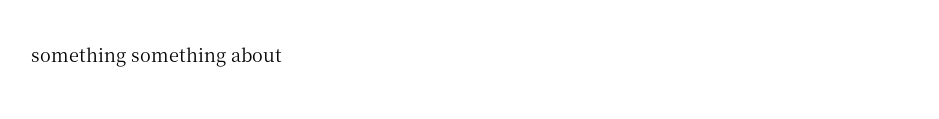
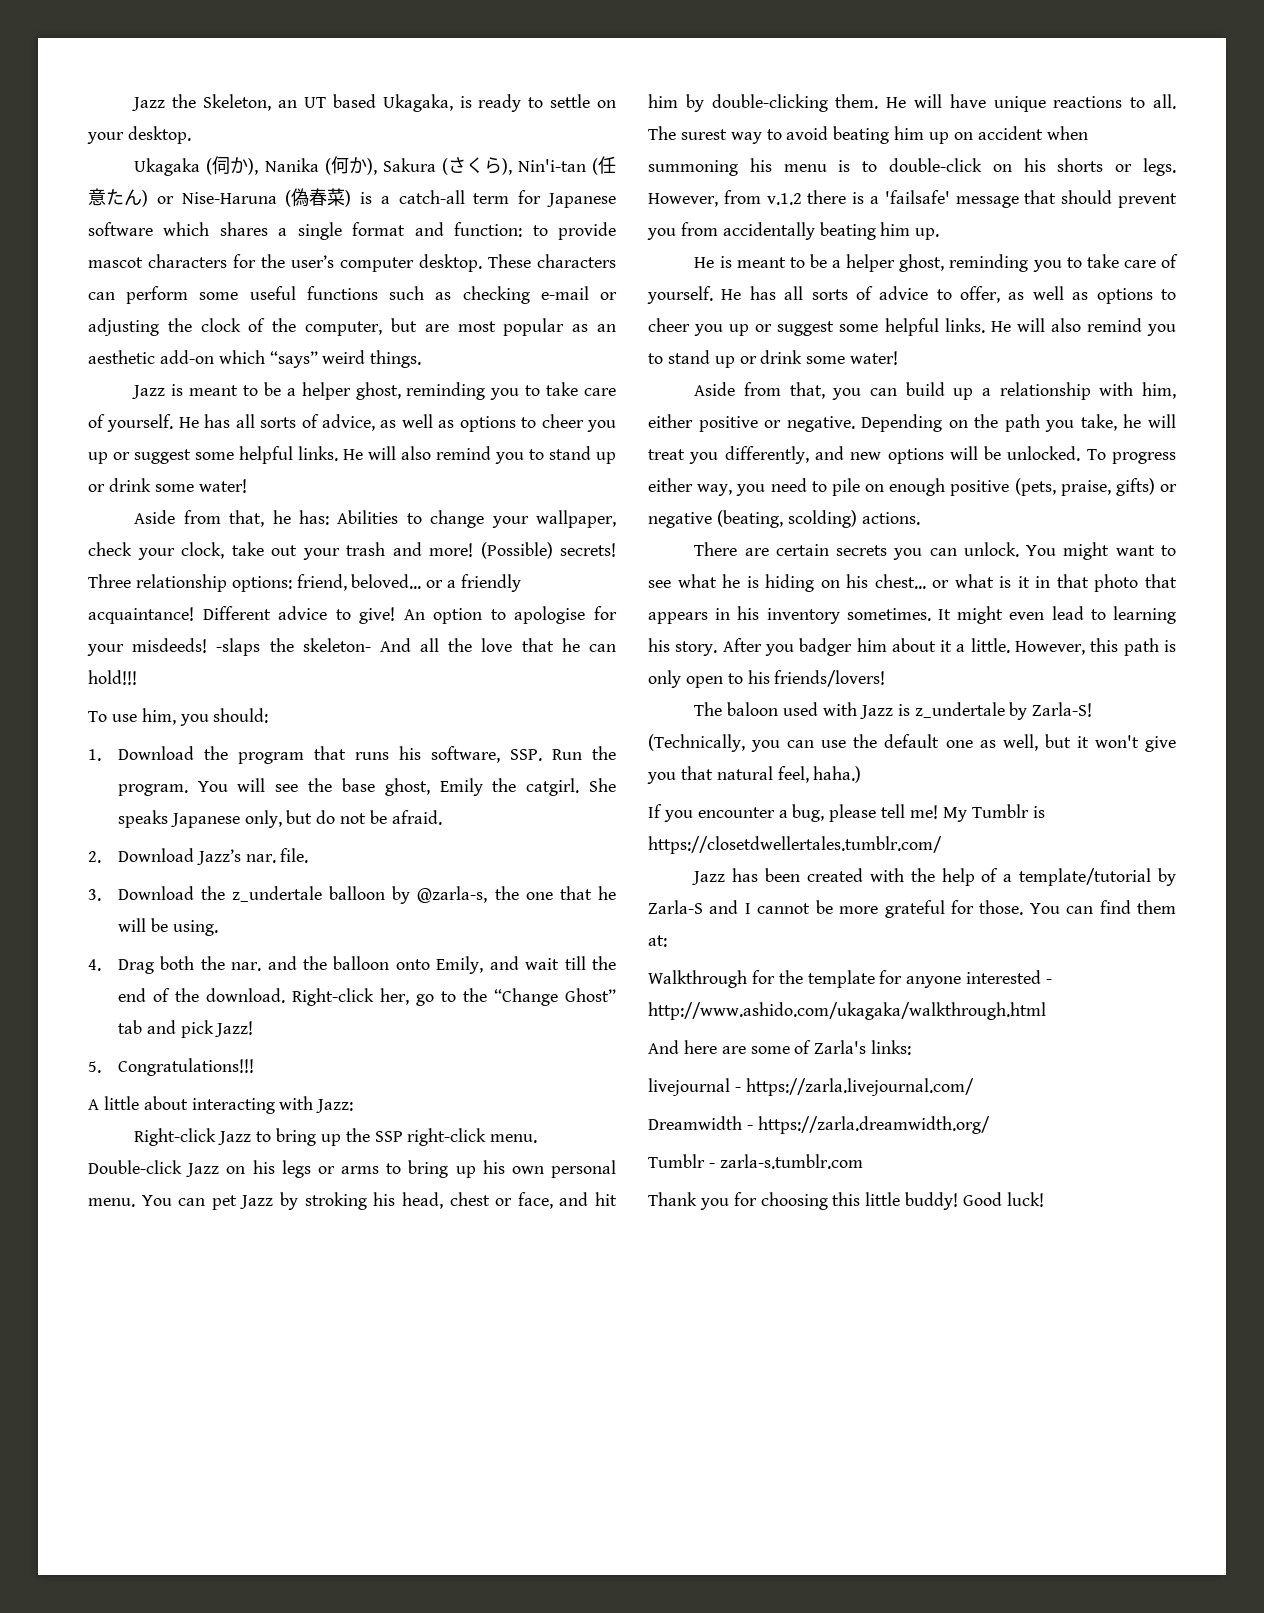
- something something about
+ Jazz the Skeleton, an UT based Ukagaka, is ready to settle on your desktop.
+ Ukagaka (伺か), Nanika (何か), Sakura (さくら), Nin'i-tan (任意たん) or Nise-Haruna (偽春菜) is a catch-all term for Japanese software which shares a single format and function: to provide mascot characters for the user’s computer desktop. These characters can perform some useful functions such as checking e-mail or adjusting the clock of the computer, but are most popular as an aesthetic add-on which “says” weird things.
+ Jazz is meant to be a helper ghost, reminding you to take care of yourself. He has all sorts of advice, as well as options to cheer you up or suggest some helpful links. He will also remind you to stand up or drink some water!
+ Aside from that, he has: Abilities to change your wallpaper, check your clock, take out your trash and more! (Possible) secrets! Three relationship options: friend, beloved... or a friendly acquaintance! Different advice to give! An option to apologise for your misdeeds! -slaps the skeleton- And all the love that he can hold!!!
+ To use him, you should:
+ 1. Download the program that runs his software, SSP. Run the program. You will see the base ghost, Emily the catgirl. She speaks Japanese only, but do not be afraid.
+ 2. Download Jazz’s nar. file.
+ 3. Download the z_undertale balloon by @zarla-s, the one that he will be using.
+ 4. Drag both the nar. and the balloon onto Emily, and wait till the end of the download. Right-click her, go to the “Change Ghost” tab and pick Jazz!
+ 5. Congratulations!!!
+ A little about interacting with Jazz:
+ Right-click Jazz to bring up the SSP right-click menu. Double-click Jazz on his legs or arms to bring up his own personal menu. You can pet Jazz by stroking his head, chest or face, and hit him by double-clicking them. He will have unique reactions to all. The surest way to avoid beating him up on accident when summoning his menu is to double-click on his shorts or legs. However, from v.1.2 there is a 'failsafe' message that should prevent you from accidentally beating him up.
+ He is meant to be a helper ghost, reminding you to take care of yourself. He has all sorts of advice to offer, as well as options to cheer you up or suggest some helpful links. He will also remind you to stand up or drink some water!
+ Aside from that, you can build up a relationship with him, either positive or negative. Depending on the path you take, he will treat you differently, and new options will be unlocked. To progress either way, you need to pile on enough positive (pets, praise, gifts) or negative (beating, scolding) actions.
+ There are certain secrets you can unlock. You might want to see what he is hiding on his chest... or what is it in that photo that appears in his inventory sometimes. It might even lead to learning his story. After you badger him about it a little. However, this path is only open to his friends/lovers!
+ The baloon used with Jazz is z_undertale by Zarla-S! (Technically, you can use the default one as well, but it won't give you that natural feel, haha.)
+ If you encounter a bug, please tell me! My Tumblr is https://closetdwellertales.tumblr.com/
+ Jazz has been created with the help of a template/tutorial by Zarla-S and I cannot be more grateful for those. You can find them at:
+ Walkthrough for the template for anyone interested - http://www.ashido.com/ukagaka/walkthrough.html
+ And here are some of Zarla's links:
+ livejournal - https://zarla.livejournal.com/
+ Dreamwidth - https://zarla.dreamwidth.org/
+ Tumblr - zarla-s.tumblr.com
+ Thank you for choosing this little buddy! Good luck!

